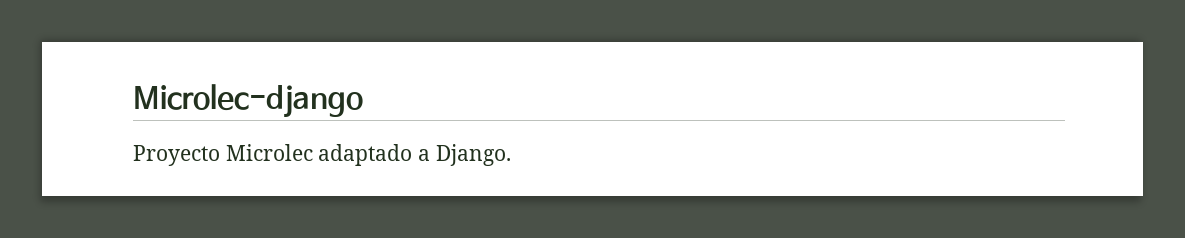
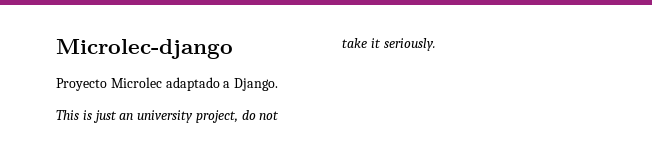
+ This is just an university project, do not take it seriously.

